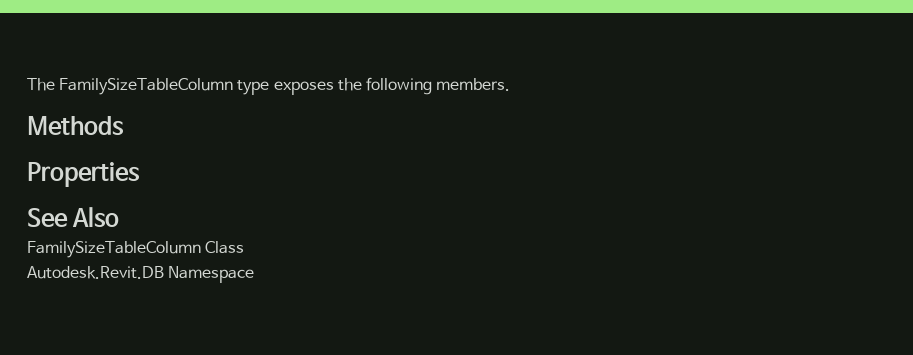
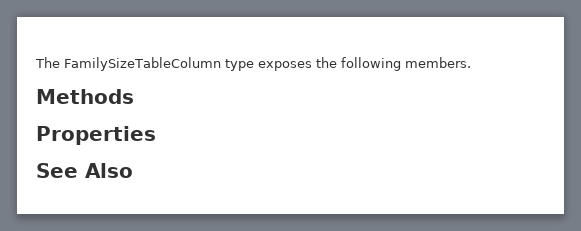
- FamilySizeTableColumn Class
- Autodesk.Revit.DB Namespace

